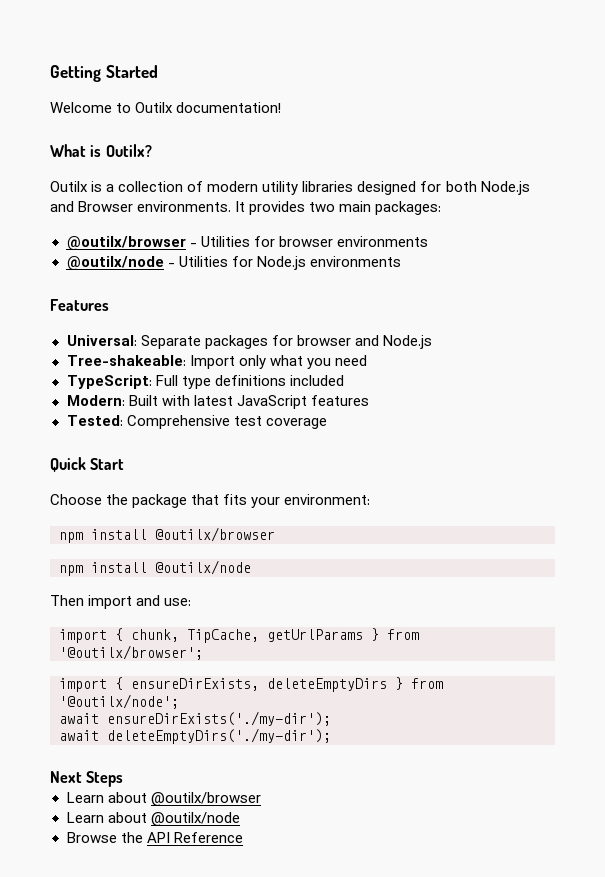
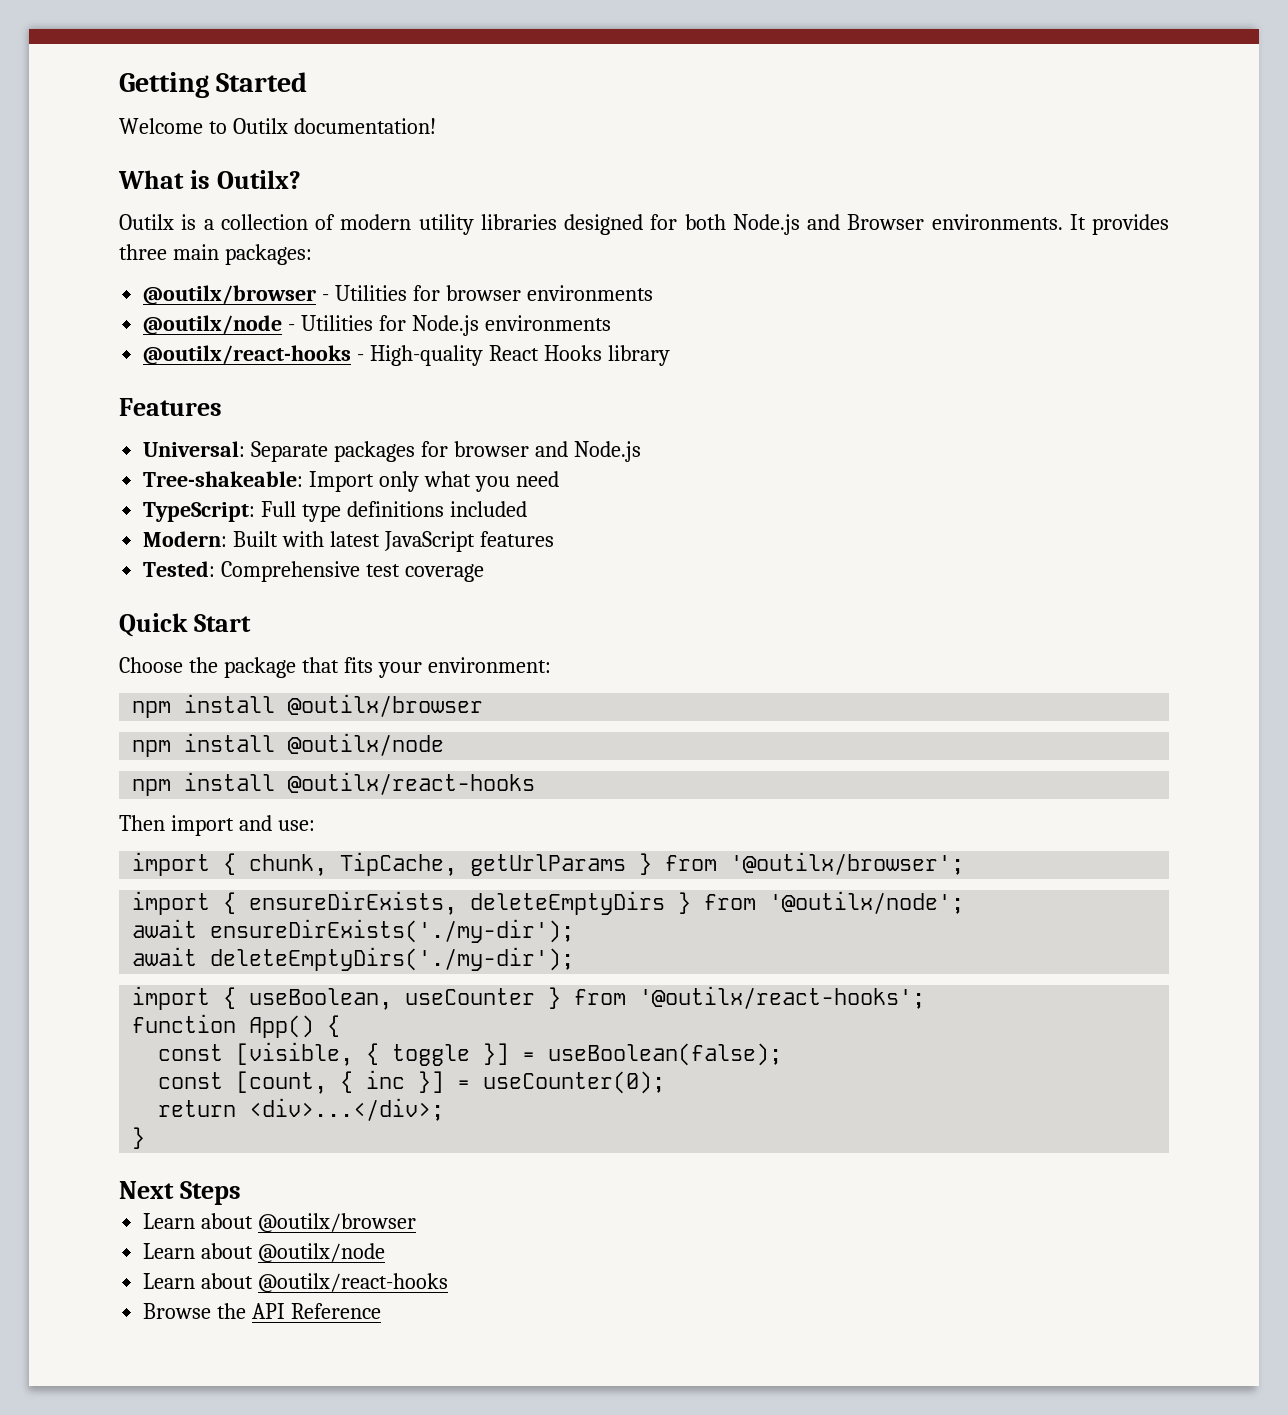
- It provides two main packages:
+ It provides three main packages:
+ @outilx/react-hooks - High-quality React Hooks library
+ npm install @outilx/react-hooks
+ import { useBoolean, useCounter } from '@outilx/react-hooks';
+ function App() {
+ const [visible, { toggle }] = useBoolean(false);
+ const [count, { inc }] = useCounter(0);
+ return <div>...</div>;
+ }
+ Learn about @outilx/react-hooks

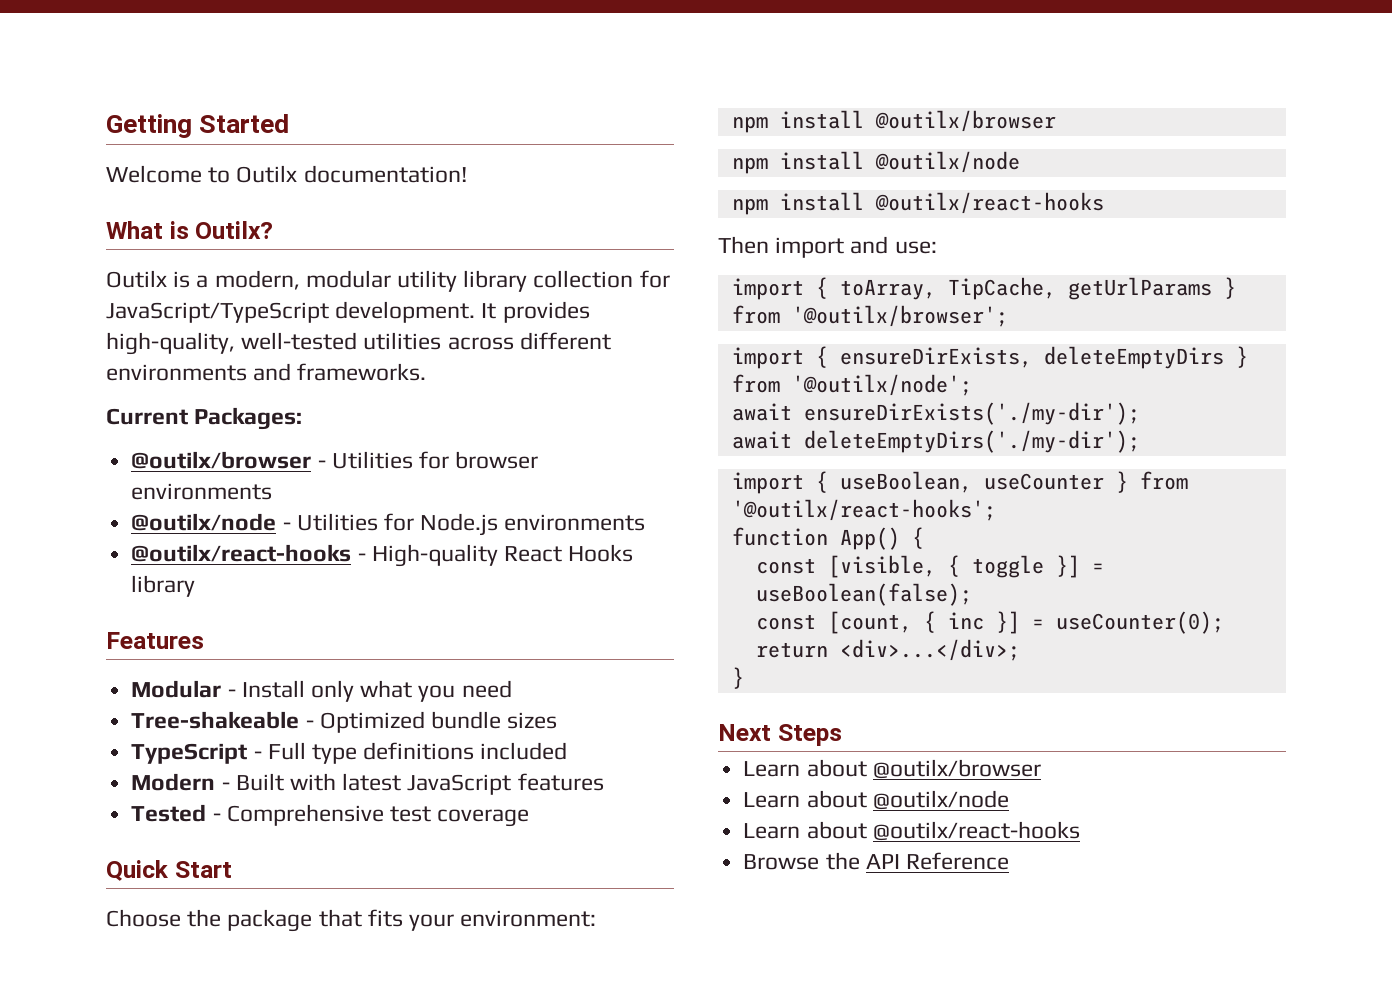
- Outilx is a collection of modern utility libraries designed for both Node.js and Browser environments. It provides three main packages:
+ Outilx is a modern, modular utility library collection for JavaScript/TypeScript development. It provides high-quality, well-tested utilities across different environments and frameworks.
+ Current Packages:
- Universal: Separate packages for browser and Node.js
- Tree-shakeable: Import only what you need
- TypeScript: Full type definitions included
+ Modular - Install only what you need
+ Tree-shakeable - Optimized bundle sizes
+ TypeScript - Full type definitions included
- Modern: Built with latest JavaScript features
+ Modern - Built with latest JavaScript features
- Tested: Comprehensive test coverage
+ Tested - Comprehensive test coverage
- import { chunk, TipCache, getUrlParams } from '@outilx/browser';
+ import { toArray, TipCache, getUrlParams } from '@outilx/browser';

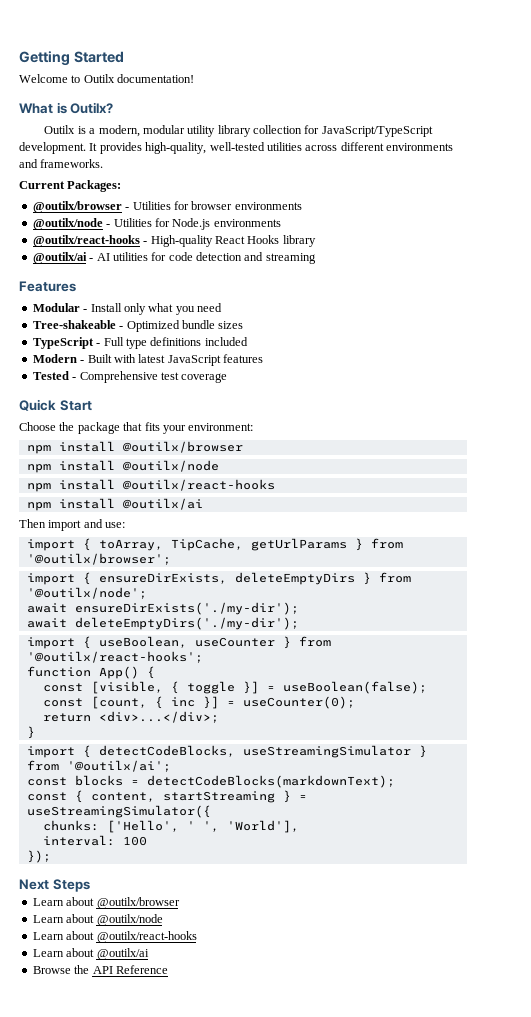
+ @outilx/ai - AI utilities for code detection and streaming
+ npm install @outilx/ai
+ import { detectCodeBlocks, useStreamingSimulator } from '@outilx/ai';
+ const blocks = detectCodeBlocks(markdownText);
+ const { content, startStreaming } = useStreamingSimulator({
+ chunks: ['Hello', ' ', 'World'],
+ interval: 100
+ });
+ Learn about @outilx/ai

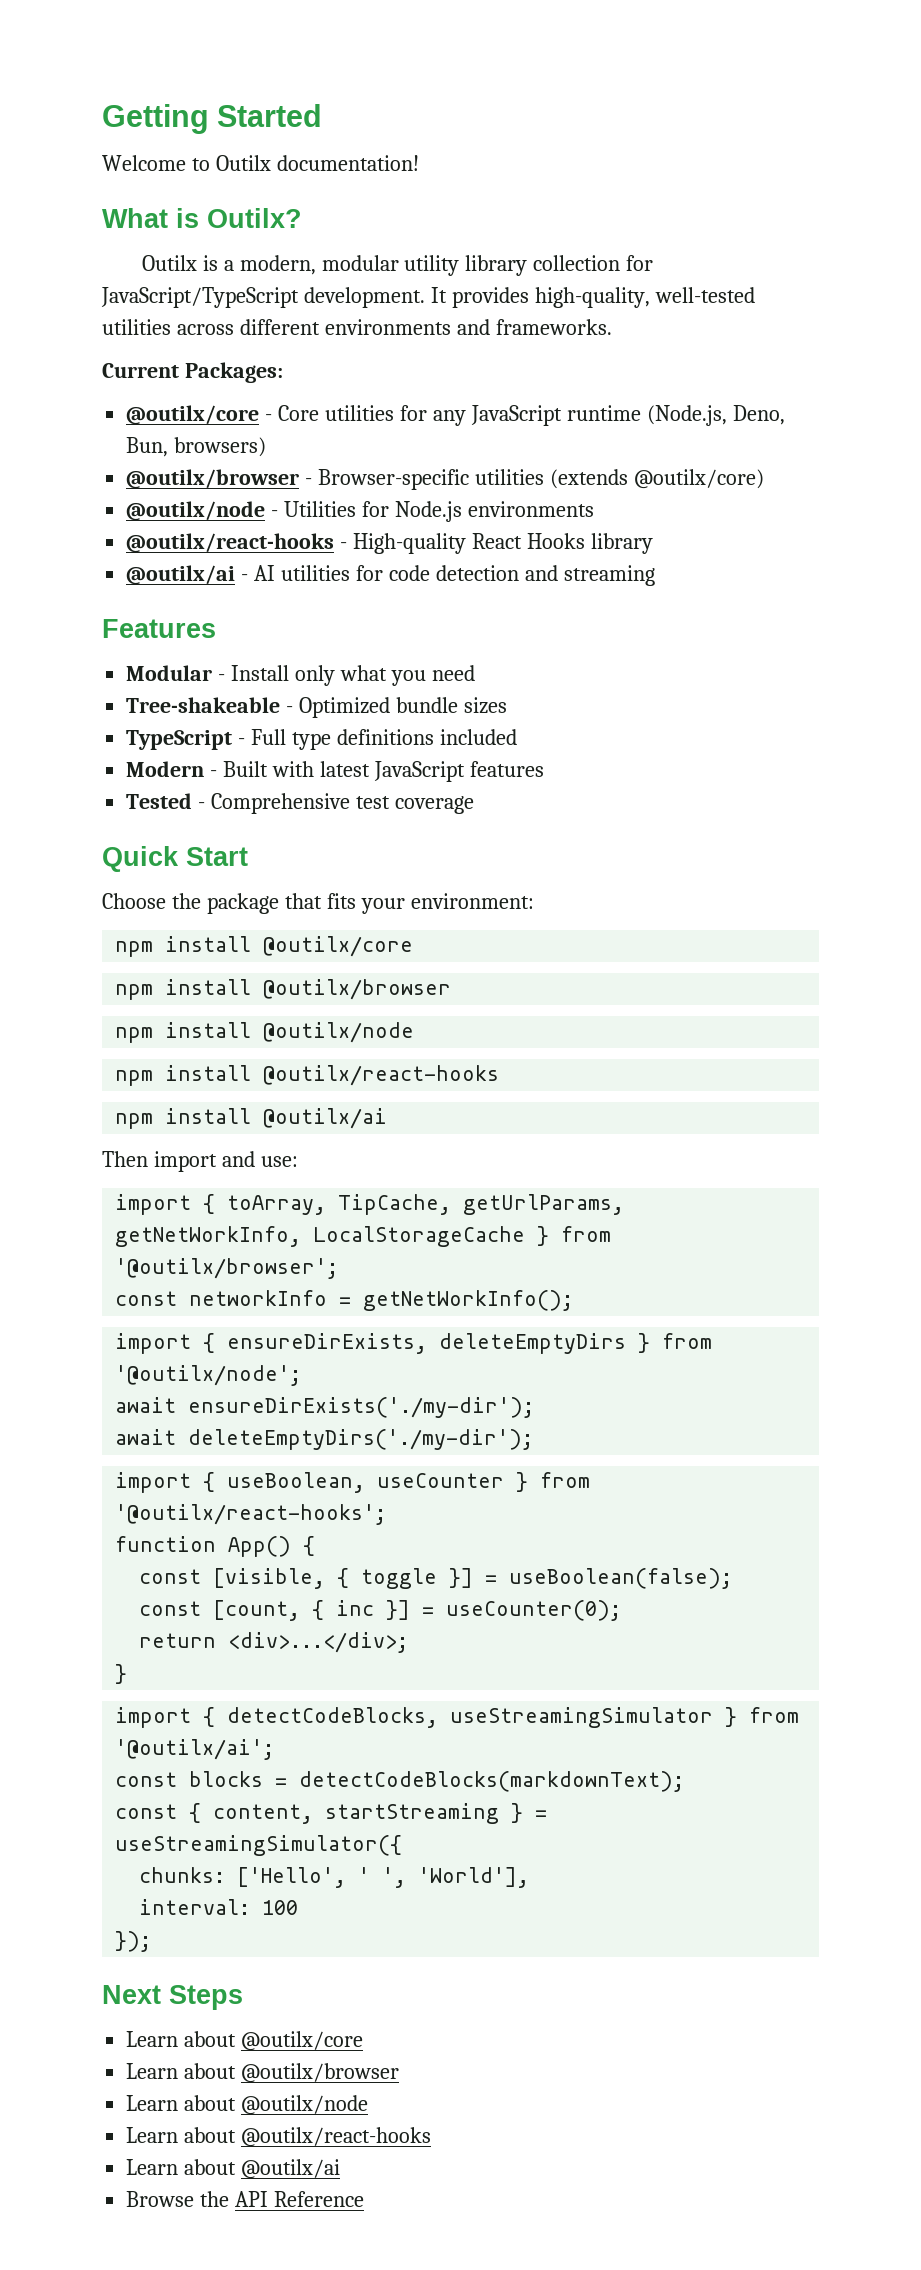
- @outilx/browser - Utilities for browser environments
+ @outilx/core - Core utilities for any JavaScript runtime (Node.js, Deno, Bun, browsers)
+ @outilx/browser - Browser-specific utilities (extends @outilx/core)
+ npm install @outilx/core
- import { toArray, TipCache, getUrlParams } from '@outilx/browser';
+ import { toArray, TipCache, getUrlParams, getNetWorkInfo, LocalStorageCache } from '@outilx/browser';
+ const networkInfo = getNetWorkInfo();
+ Learn about @outilx/core

